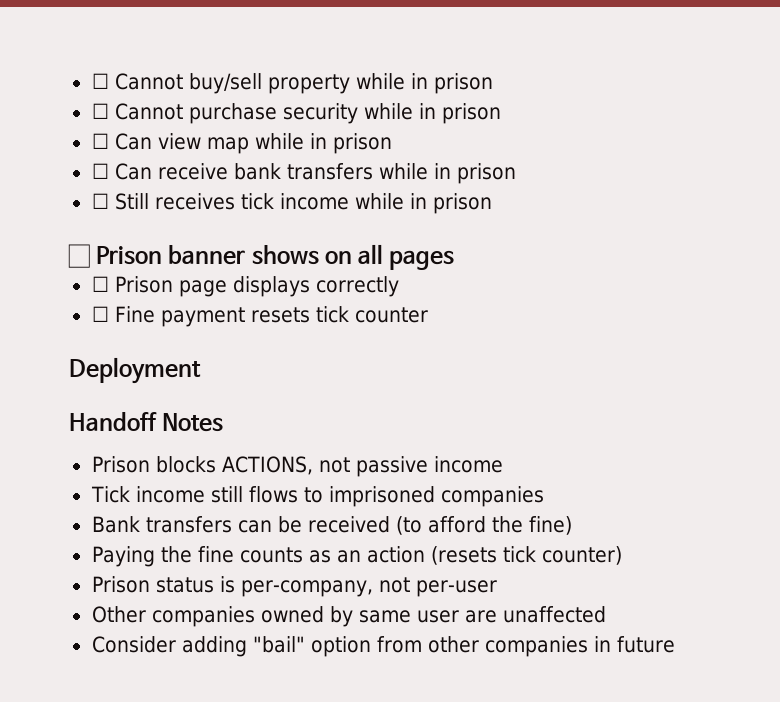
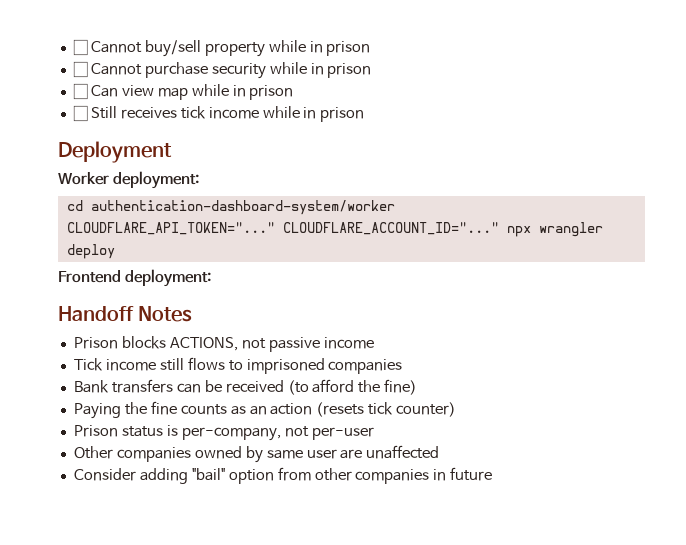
- ☐ Can receive bank transfers while in prison
- ☐ Prison banner shows on all pages
- ☐ Prison page displays correctly
- ☐ Fine payment resets tick counter
  Deployment
+ Worker deployment:
+ cd authentication-dashboard-system/worker
+ CLOUDFLARE_API_TOKEN="..." CLOUDFLARE_ACCOUNT_ID="..." npx wrangler deploy
+ Frontend deployment:

